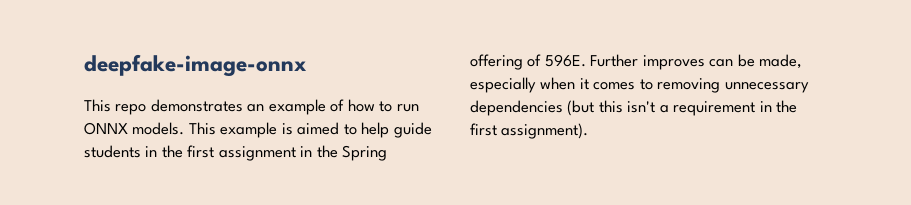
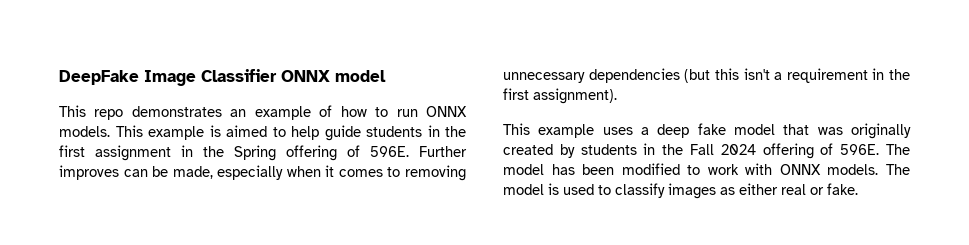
- deepfake-image-onnx
+ DeepFake Image Classifier ONNX model
+ This example uses a deep fake model that was originally created by students in the Fall 2024 offering of 596E. The model has been modified to work with ONNX models. The model is used to classify images as either real or fake.

